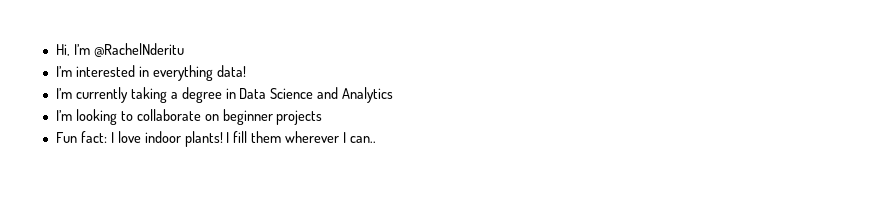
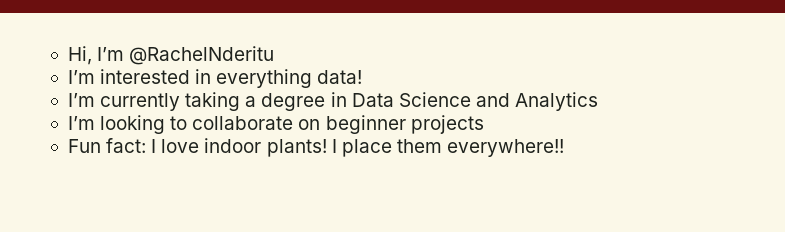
- I fill them wherever I can..
+ I place them everywhere!!

